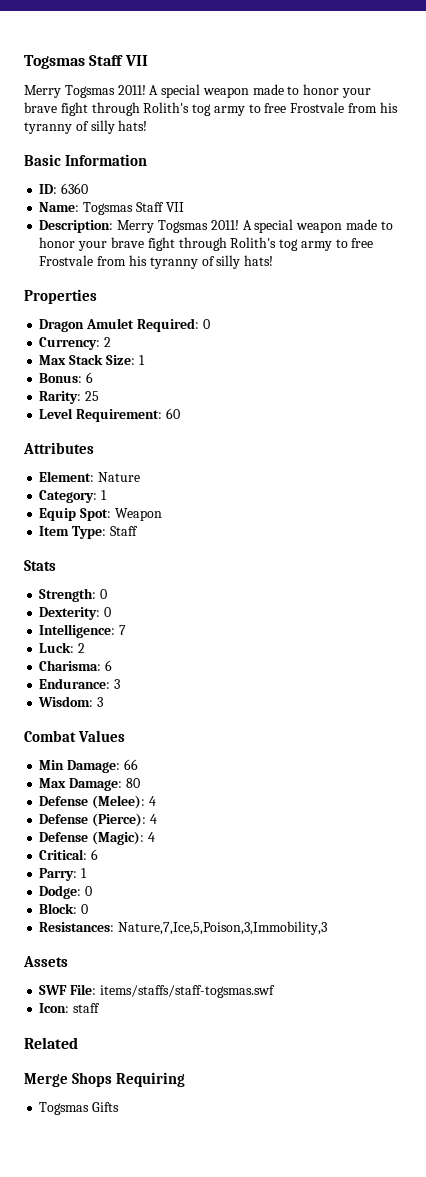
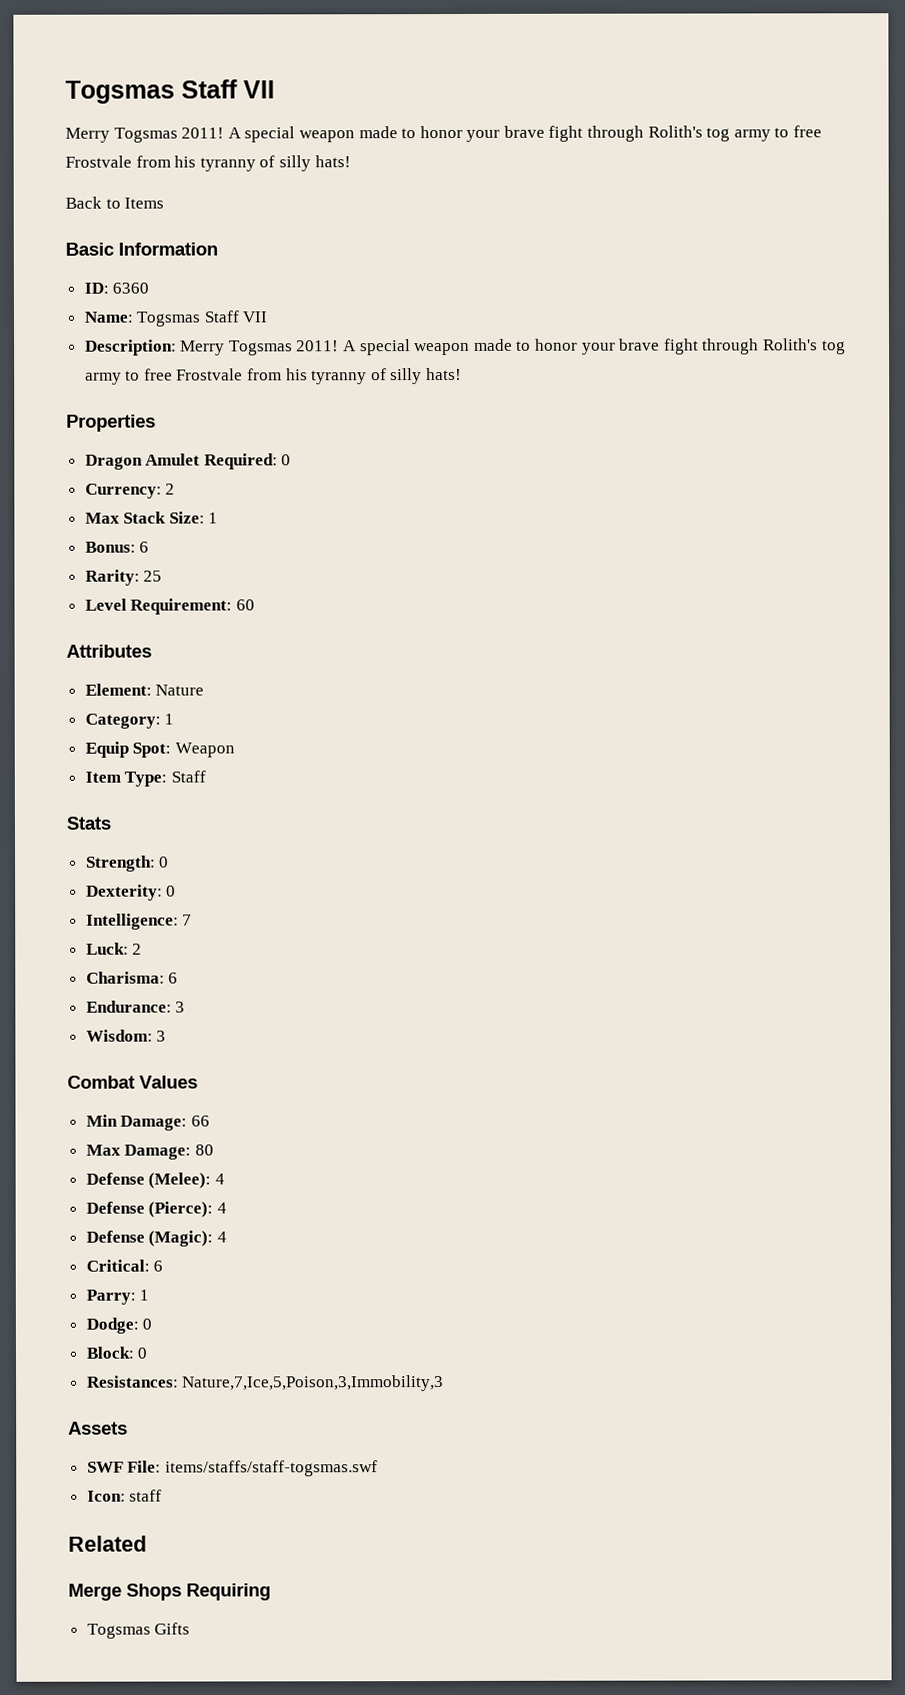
+ Back to Items

